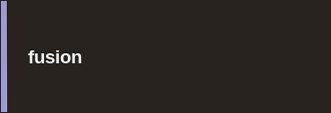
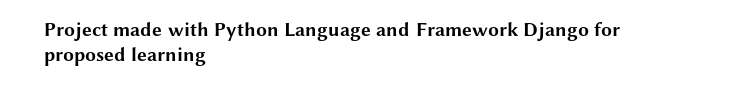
- fusion
+ Project made with Python Language and Framework Django for proposed learning

